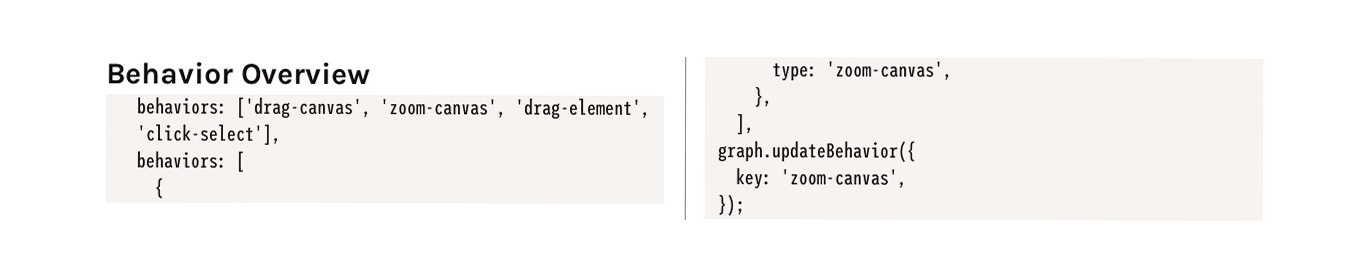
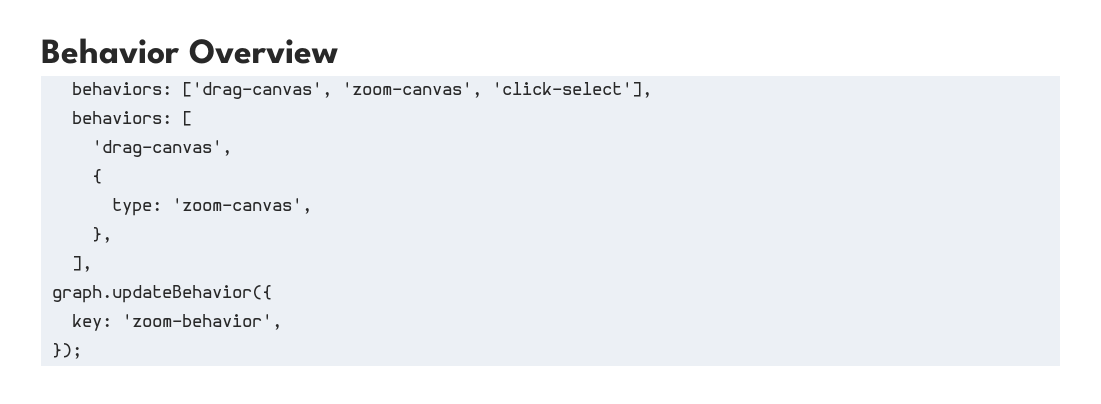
- behaviors: ['drag-canvas', 'zoom-canvas', 'drag-element', 'click-select'],
+ behaviors: ['drag-canvas', 'zoom-canvas', 'click-select'],
+ 'drag-canvas',
- key: 'zoom-canvas',
+ key: 'zoom-behavior',

